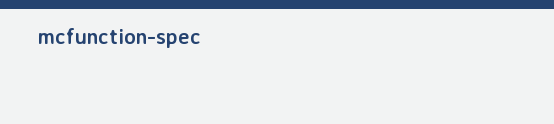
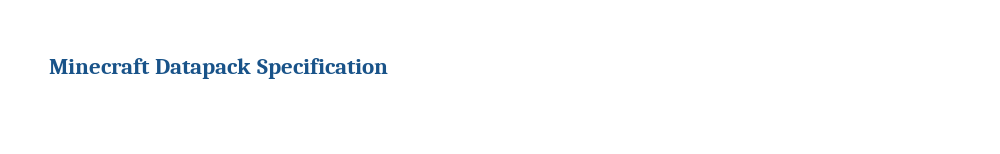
- mcfunction-spec
+ Minecraft Datapack Specification

